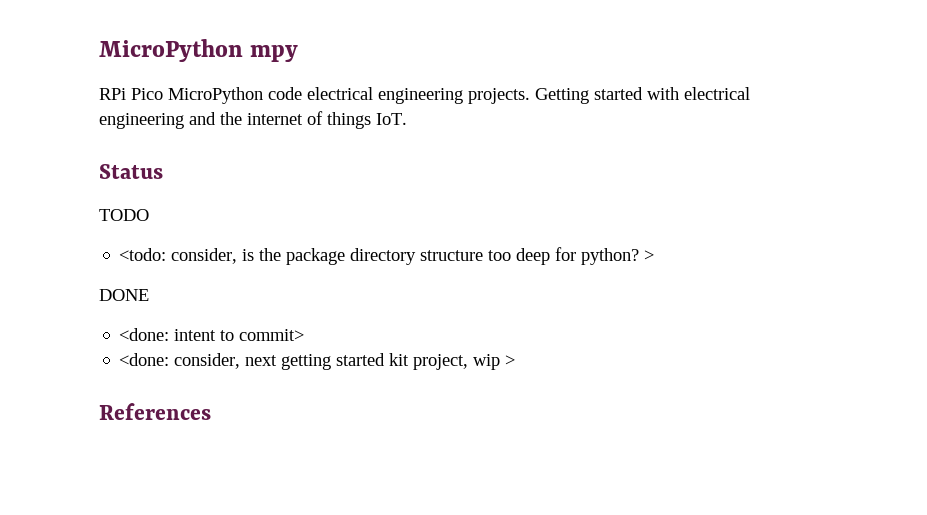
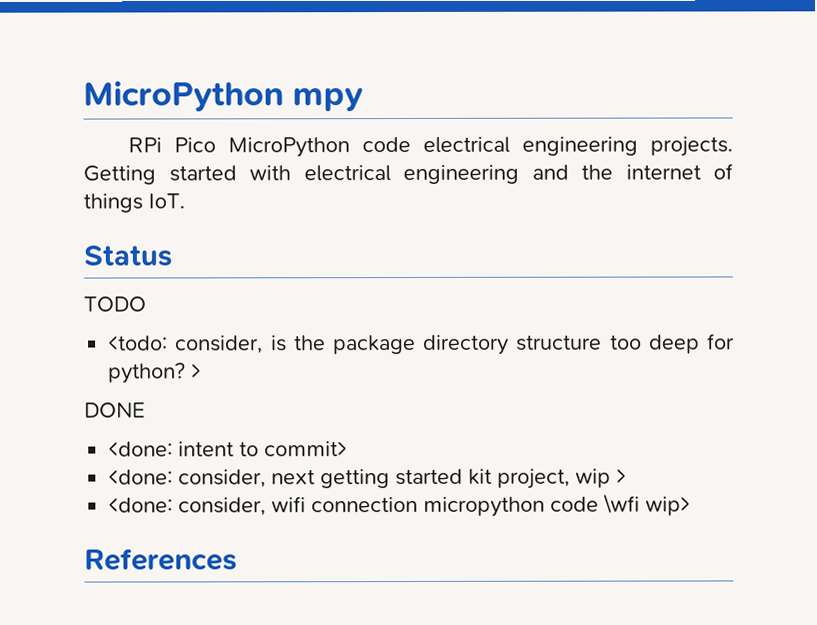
+ <done: consider, wifi connection micropython code \wfi wip>

